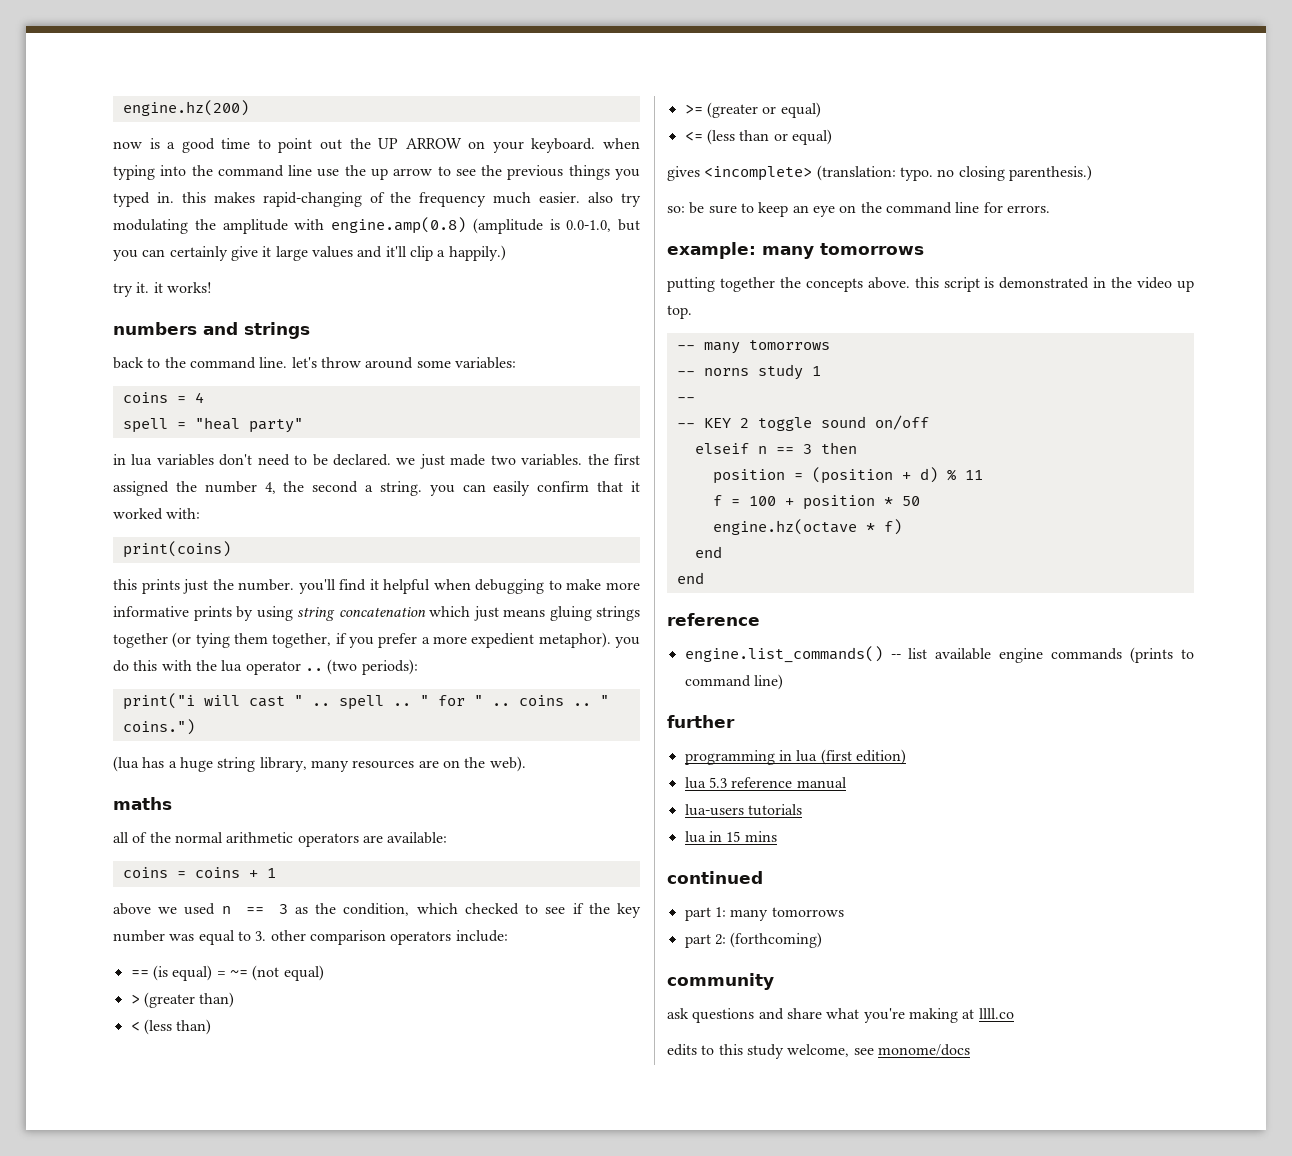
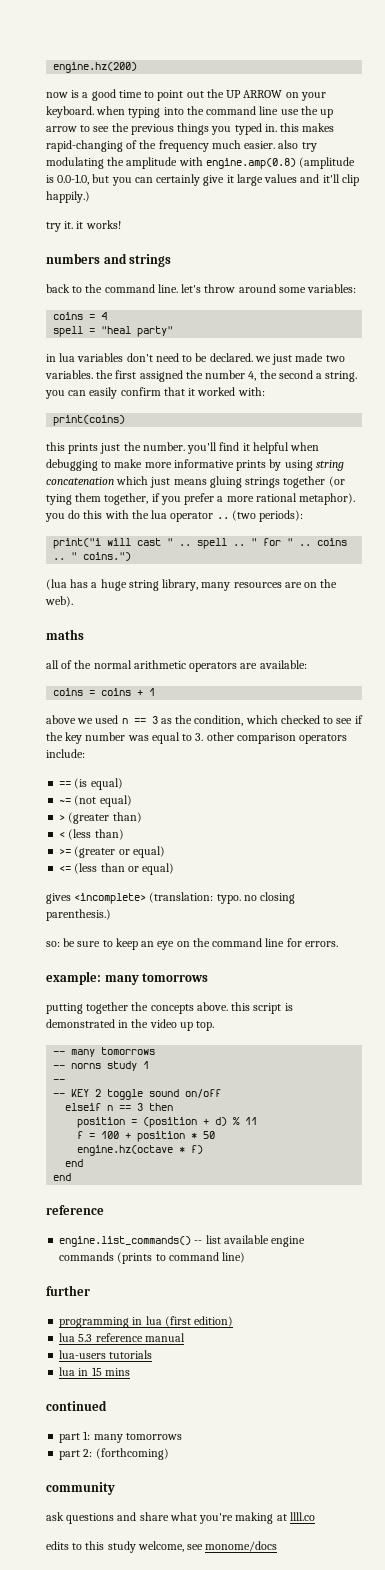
- now is a good time to point out the UP ARROW on your keyboard. when typing into the command line use the up arrow to see the previous things you typed in. this makes rapid-changing of the frequency much easier. also try modulating the amplitude with engine.amp(0.8) (amplitude is 0.0-1.0, but you can certainly give it large values and it'll clip a happily.)
+ now is a good time to point out the UP ARROW on your keyboard. when typing into the command line use the up arrow to see the previous things you typed in. this makes rapid-changing of the frequency much easier. also try modulating the amplitude with engine.amp(0.8) (amplitude is 0.0-1.0, but you can certainly give it large values and it'll clip happily.)
- this prints just the number. you'll find it helpful when debugging to make more informative prints by using string concatenation which just means gluing strings together (or tying them together, if you prefer a more expedient metaphor). you do this with the lua operator ..
+ this prints just the number. you'll find it helpful when debugging to make more informative prints by using string concatenation which just means gluing strings together (or tying them together, if you prefer a more rational metaphor). you do this with the lua operator ..
- == (is equal) = ~= (not equal)
+ == (is equal)
+ ~= (not equal)

